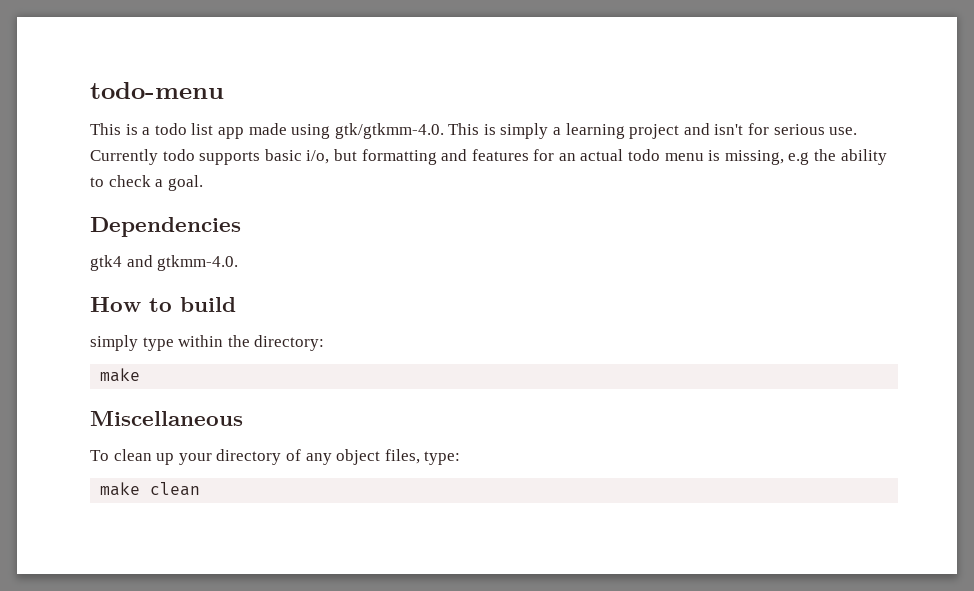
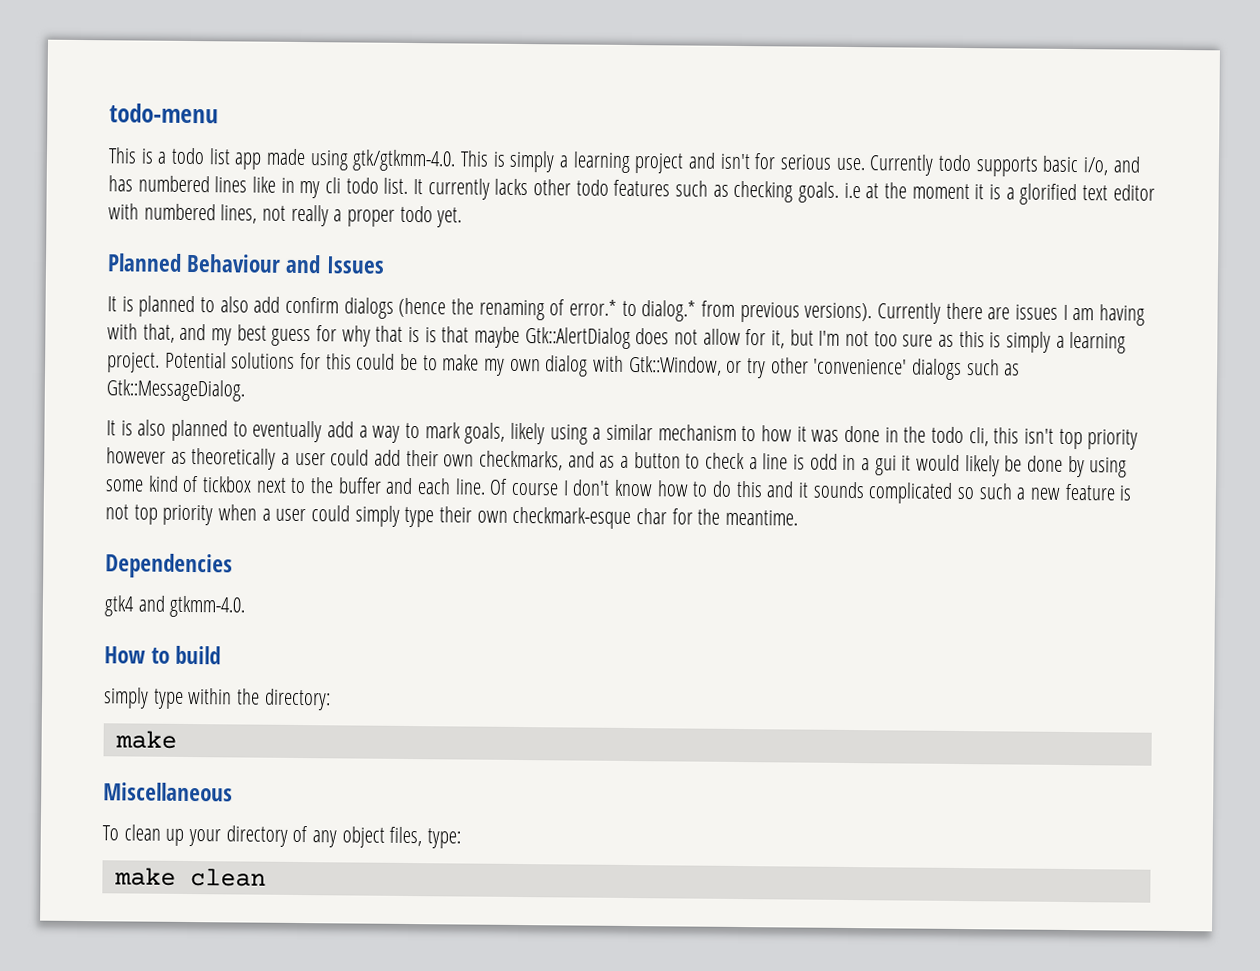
- Currently todo supports basic i/o, but formatting and features for an actual todo menu is missing, e.g the ability to check a goal.
+ Currently todo supports basic i/o, and has numbered lines like in my cli todo list. It currently lacks other todo features such as checking goals. i.e at the moment it is a glorified text editor with numbered lines, not really a proper todo yet.
+ Planned Behaviour and Issues
+ It is planned to also add confirm dialogs (hence the renaming of error.* to dialog.* from previous versions). Currently there are issues I am having with that, and my best guess for why that is is that maybe Gtk::AlertDialog does not allow for it, but I'm not too sure as this is simply a learning project. Potential solutions for this could be to make my own dialog with Gtk::Window, or try other 'convenience' dialogs such as Gtk::MessageDialog.
+ It is also planned to eventually add a way to mark goals, likely using a similar mechanism to how it was done in the todo cli, this isn't top priority however as theoretically a user could add their own checkmarks, and as a button to check a line is odd in a gui it would likely be done by using some kind of tickbox next to the buffer and each line. Of course I don't know how to do this and it sounds complicated so such a new feature is not top priority when a user could simply type their own checkmark-esque char for the meantime.

